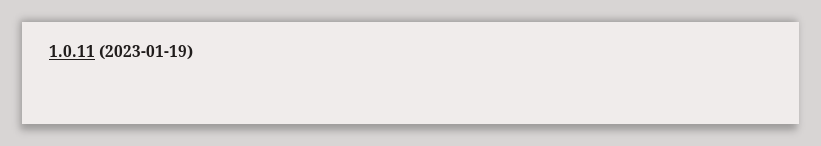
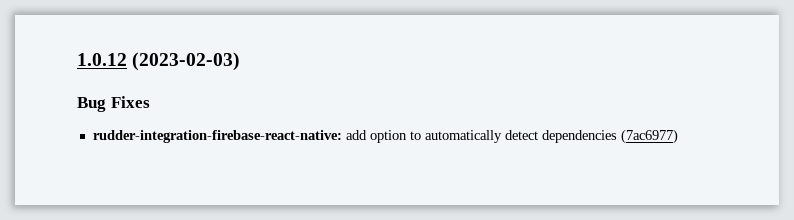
- 1.0.11 (2023-01-19)
+ 1.0.12 (2023-02-03)
+ Bug Fixes
+ rudder-integration-firebase-react-native: add option to automatically detect dependencies (7ac6977)

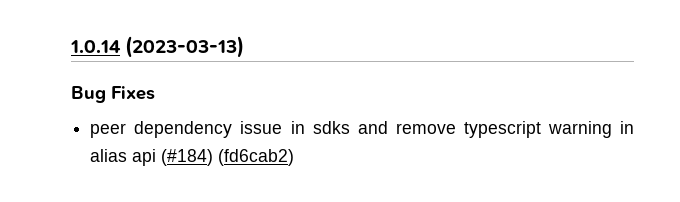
- 1.0.12 (2023-02-03)
+ 1.0.14 (2023-03-13)
- rudder-integration-firebase-react-native: add option to automatically detect dependencies (7ac6977)
+ peer dependency issue in sdks and remove typescript warning in alias api (#184) (fd6cab2)

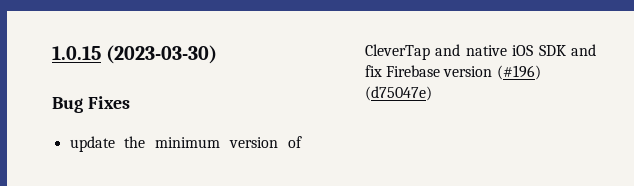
- 1.0.14 (2023-03-13)
+ 1.0.15 (2023-03-30)
- peer dependency issue in sdks and remove typescript warning in alias api (#184) (fd6cab2)
+ update the minimum version of CleverTap and native iOS SDK and fix Firebase version (#196) (d75047e)

